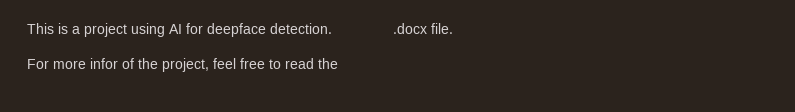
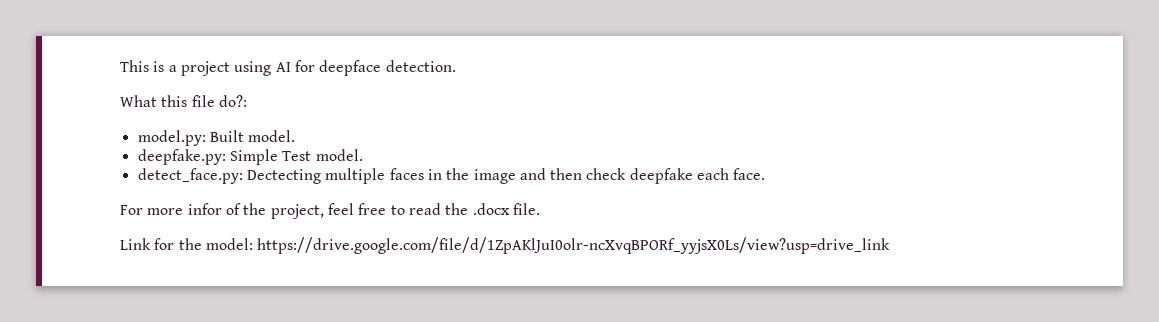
+ What this file do?:
+ model.py: Built model.
+ deepfake.py: Simple Test model.
+ detect_face.py: Dectecting multiple faces in the image and then check deepfake each face.
+ Link for the model: https://drive.google.com/file/d/1ZpAKlJuI0olr-ncXvqBPORf_yyjsX0Ls/view?usp=drive_link

